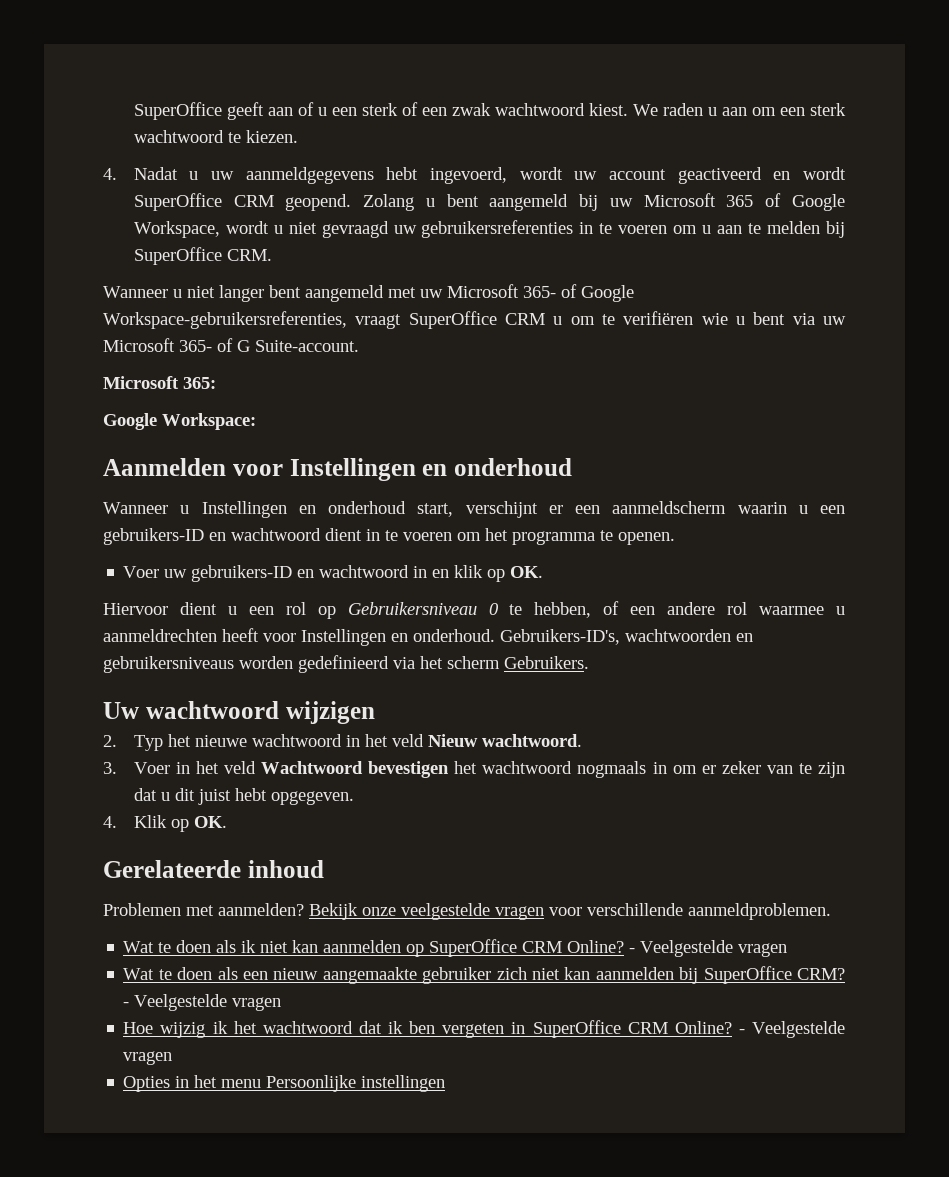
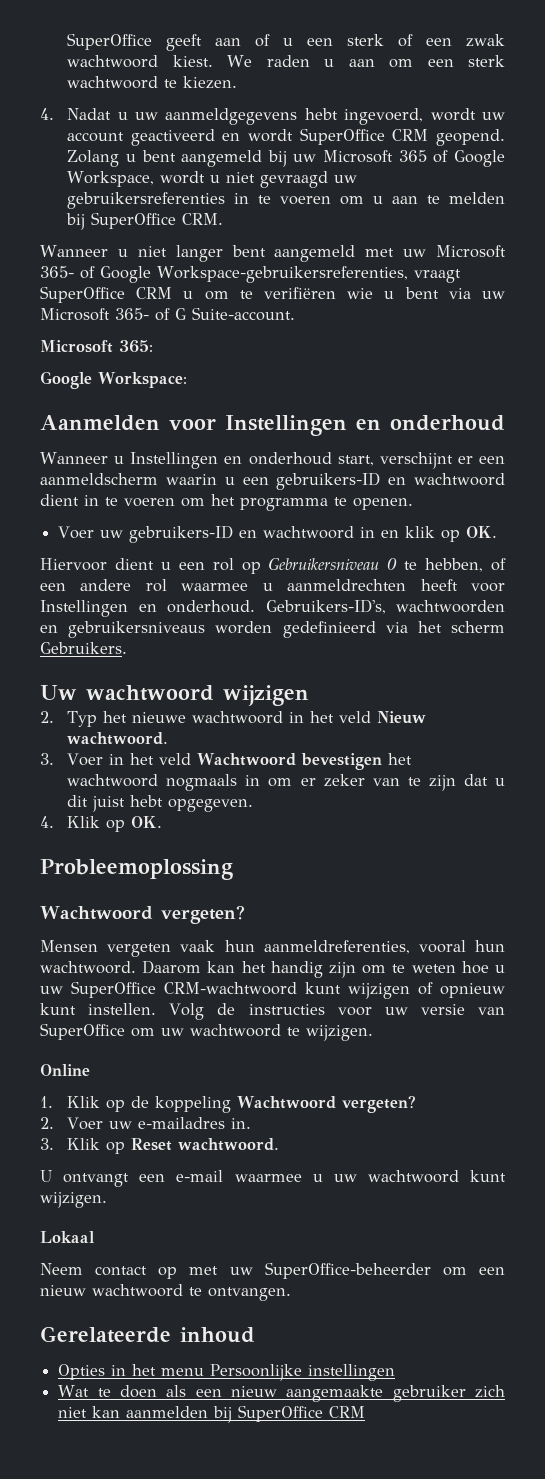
+ Probleemoplossing
+ Wachtwoord vergeten?
+ Mensen vergeten vaak hun aanmeldreferenties, vooral hun wachtwoord. Daarom kan het handig zijn om te weten hoe u uw SuperOffice CRM-wachtwoord kunt wijzigen of opnieuw kunt instellen. Volg de instructies voor uw versie van SuperOffice om uw wachtwoord te wijzigen.
+ Online
+ 1. Klik op de koppeling Wachtwoord vergeten?
+ 2. Voer uw e-mailadres in.
+ 3. Klik op Reset wachtwoord.
+ U ontvangt een e-mail waarmee u uw wachtwoord kunt wijzigen.
+ Lokaal
+ Neem contact op met uw SuperOffice-beheerder om een nieuw wachtwoord te ontvangen.
  Gerelateerde inhoud
- Problemen met aanmelden? Bekijk onze veelgestelde vragen voor verschillende aanmeldproblemen.
- Wat te doen als ik niet kan aanmelden op SuperOffice CRM Online? - Veelgestelde vragen
+ Opties in het menu Persoonlijke instellingen
- Wat te doen als een nieuw aangemaakte gebruiker zich niet kan aanmelden bij SuperOffice CRM? - Veelgestelde vragen
- Hoe wijzig ik het wachtwoord dat ik ben vergeten in SuperOffice CRM Online? - Veelgestelde vragen
- Opties in het menu Persoonlijke instellingen
+ Wat te doen als een nieuw aangemaakte gebruiker zich niet kan aanmelden bij SuperOffice CRM

